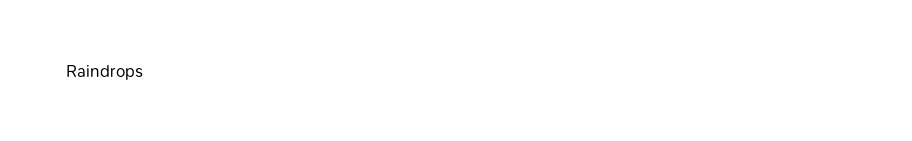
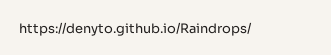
- Raindrops
+ https://denyto.github.io/Raindrops/

